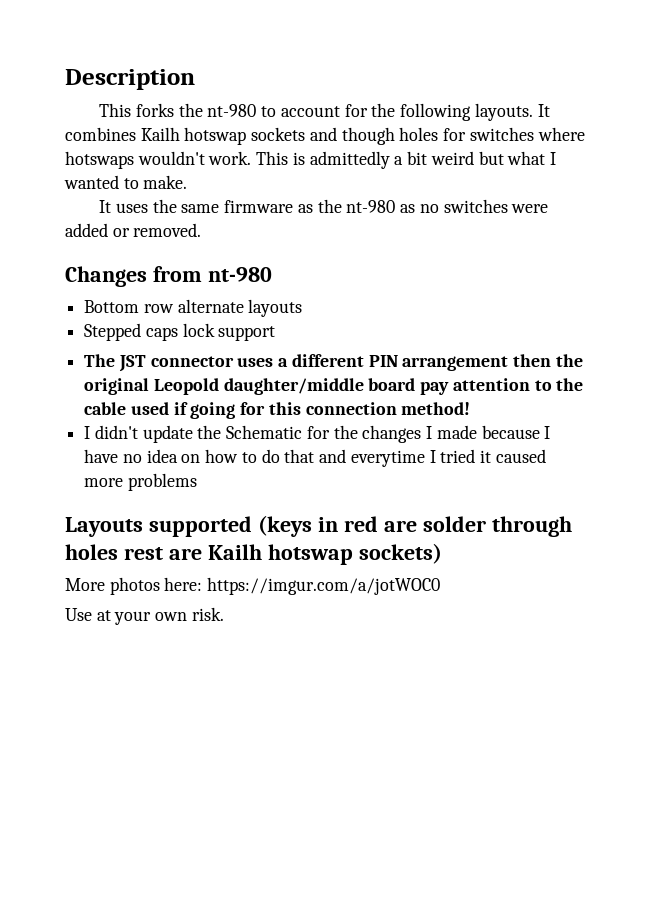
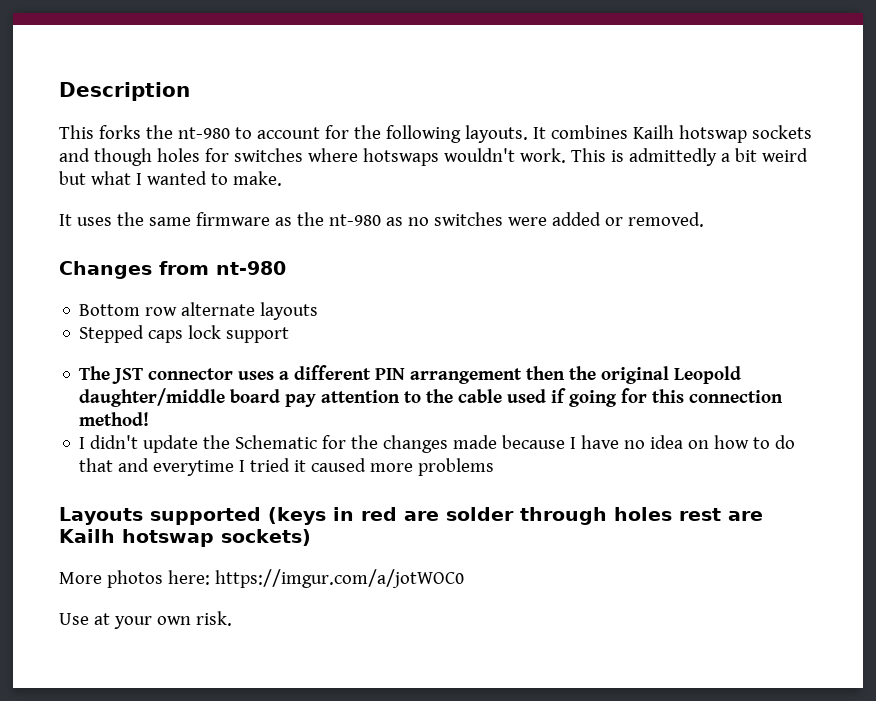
- I didn't update the Schematic for the changes I made because I have no idea on how to do that and everytime I tried it caused more problems
+ I didn't update the Schematic for the changes made because I have no idea on how to do that and everytime I tried it caused more problems

